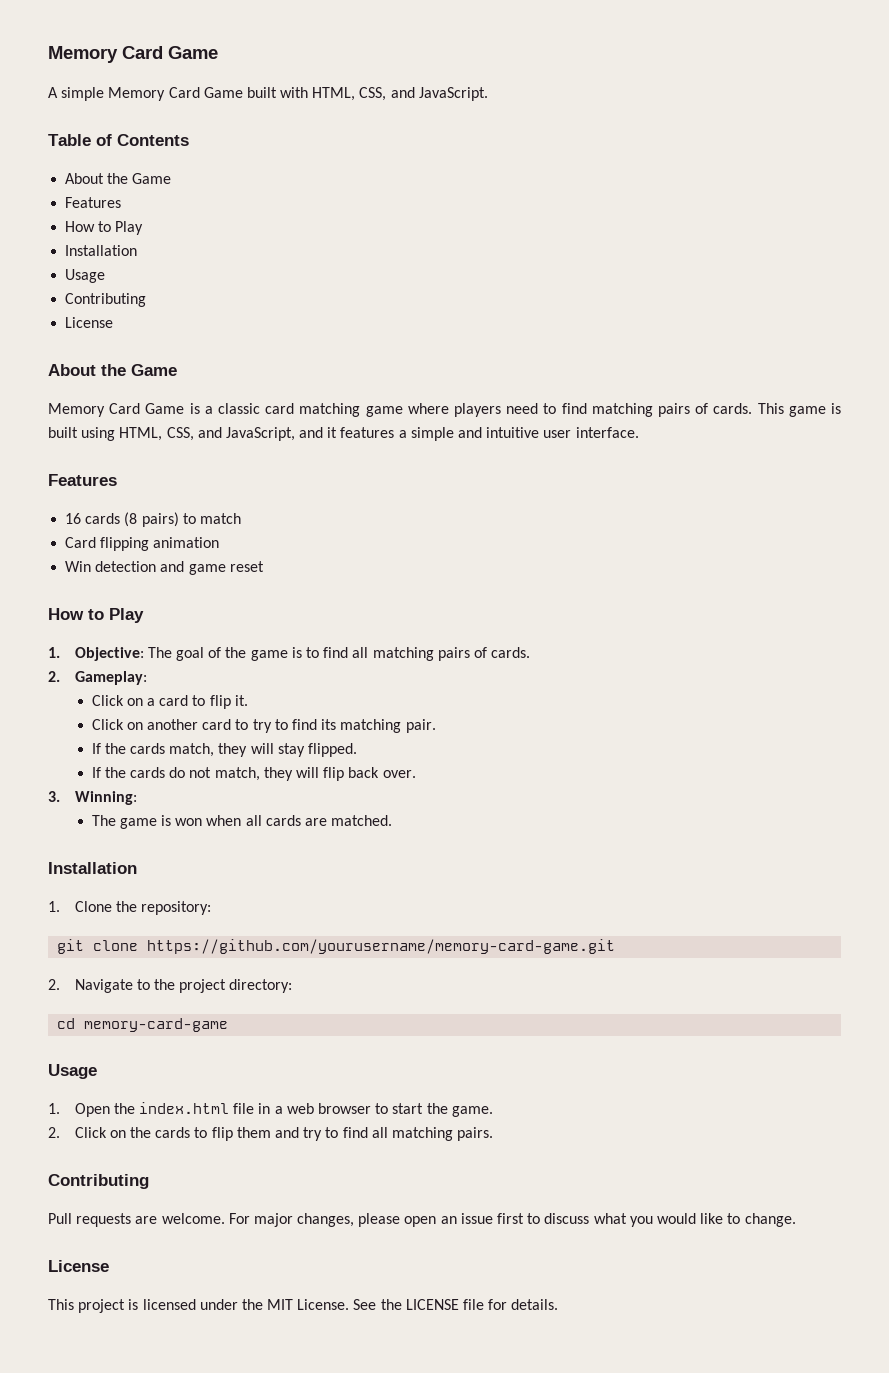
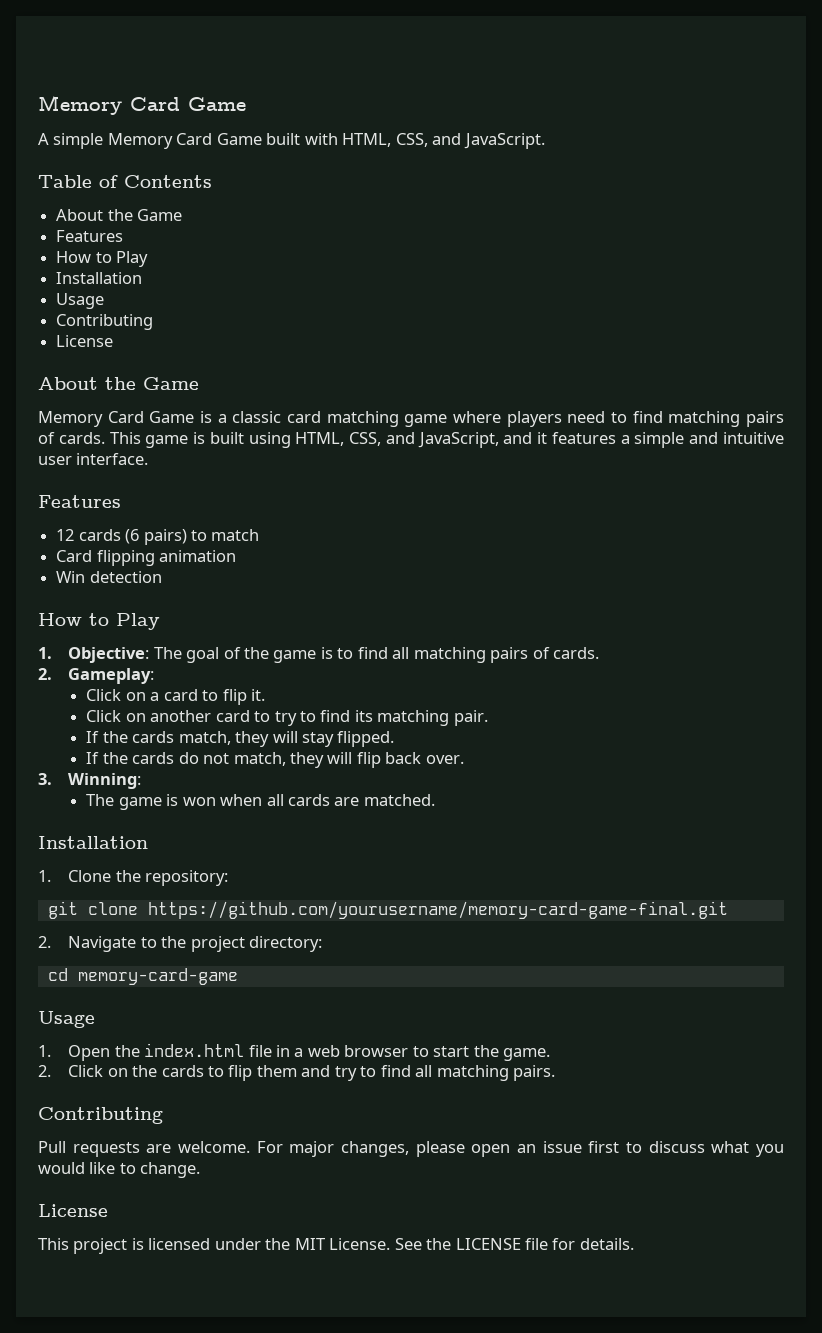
- 16 cards (8 pairs) to match
+ 12 cards (6 pairs) to match
- Win detection and game reset
+ Win detection
- git clone https://github.com/yourusername/memory-card-game.git
+ git clone https://github.com/yourusername/memory-card-game-final.git

